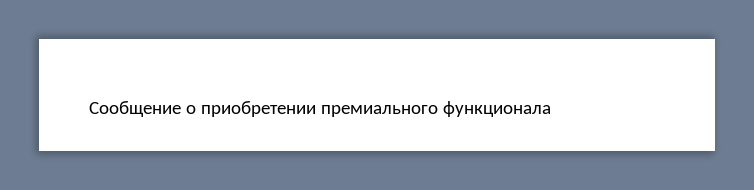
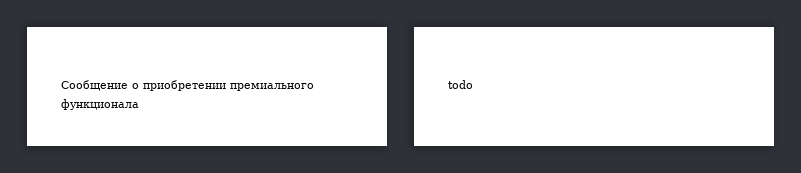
+ todo

